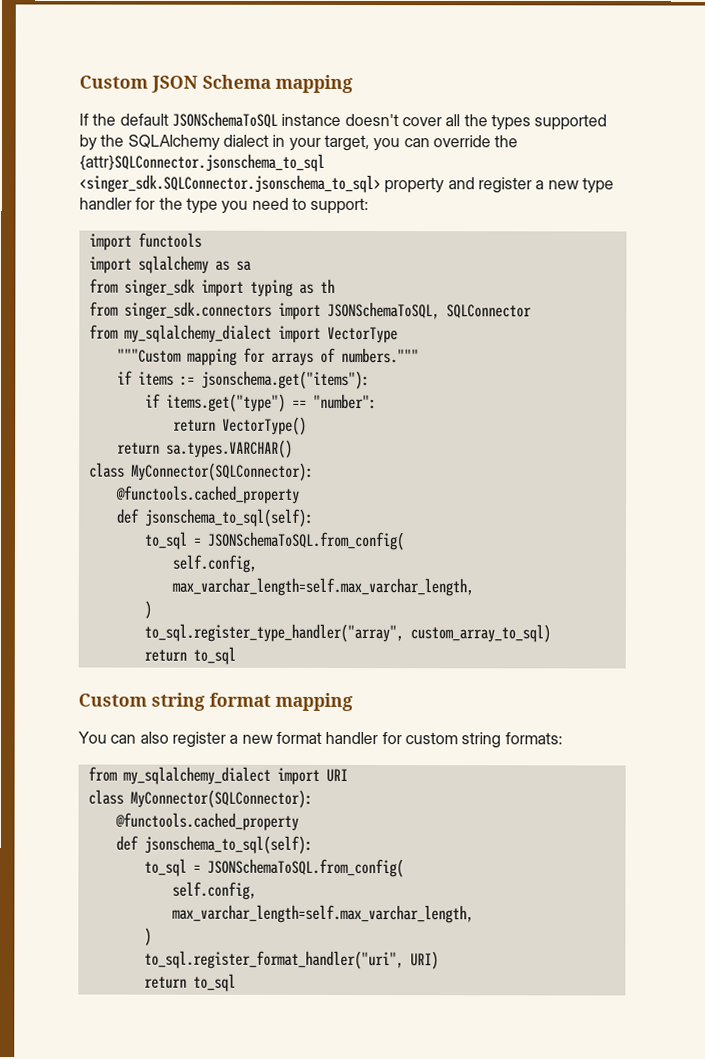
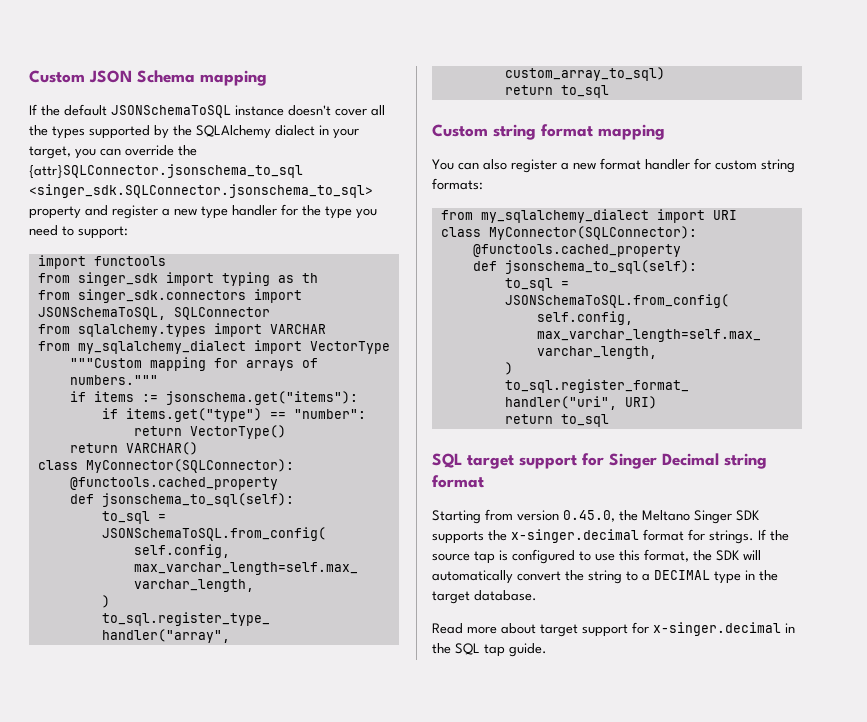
- import sqlalchemy as sa
+ from sqlalchemy.types import VARCHAR
- return sa.types.VARCHAR()
+ return VARCHAR()
+ SQL target support for Singer Decimal string format
+ Starting from version 0.45.0, the Meltano Singer SDK supports the x-singer.decimal format for strings. If the source tap is configured to use this format, the SDK will automatically convert the string to a DECIMAL type in the target database.
+ Read more about target support for x-singer.decimal in the SQL tap guide.

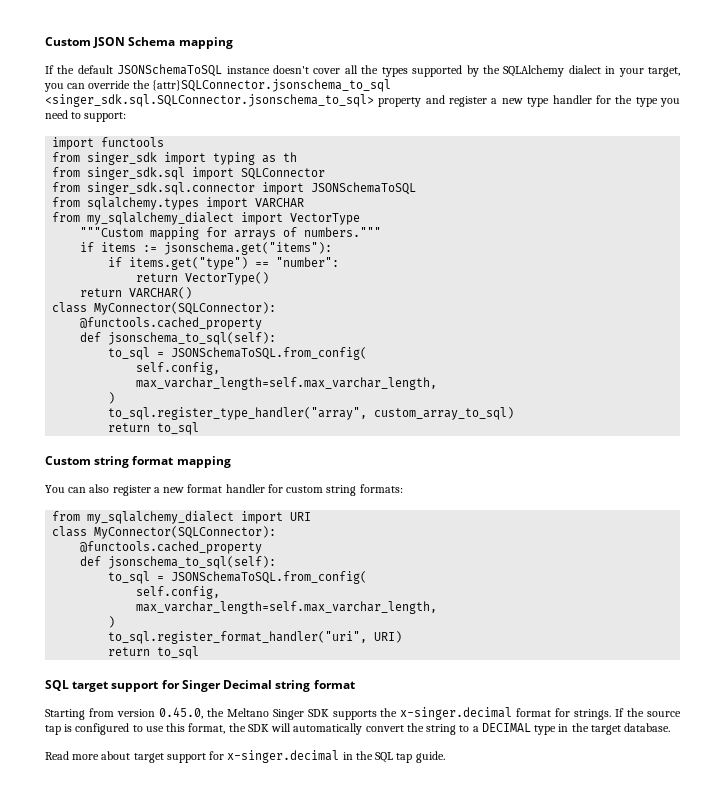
- If the default JSONSchemaToSQL instance doesn't cover all the types supported by the SQLAlchemy dialect in your target, you can override the {attr}SQLConnector.jsonschema_to_sql <singer_sdk.SQLConnector.jsonschema_to_sql> property and register a new type handler for the type you need to support:
+ If the default JSONSchemaToSQL instance doesn't cover all the types supported by the SQLAlchemy dialect in your target, you can override the {attr}SQLConnector.jsonschema_to_sql <singer_sdk.sql.SQLConnector.jsonschema_to_sql> property and register a new type handler for the type you need to support:
- from singer_sdk.connectors import JSONSchemaToSQL, SQLConnector
+ from singer_sdk.sql import SQLConnector
+ from singer_sdk.sql.connector import JSONSchemaToSQL

